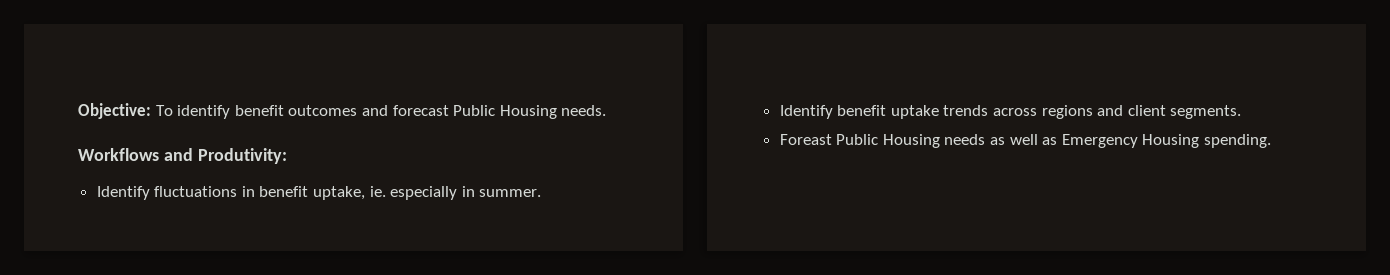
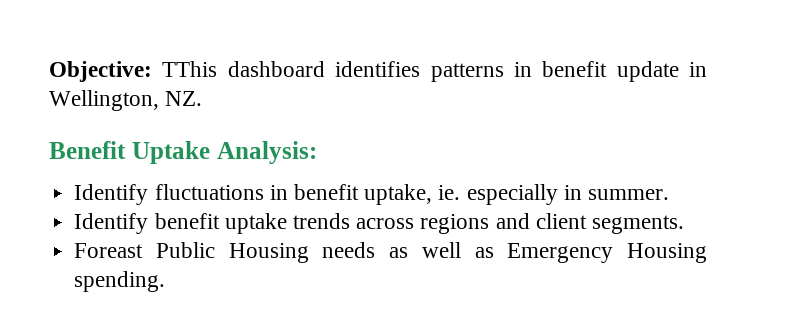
- Objective: To identify benefit outcomes and forecast Public Housing needs.
- Workflows and Produtivity:
+ Objective: TThis dashboard identifies patterns in benefit update in Wellington, NZ.
+ Benefit Uptake Analysis:

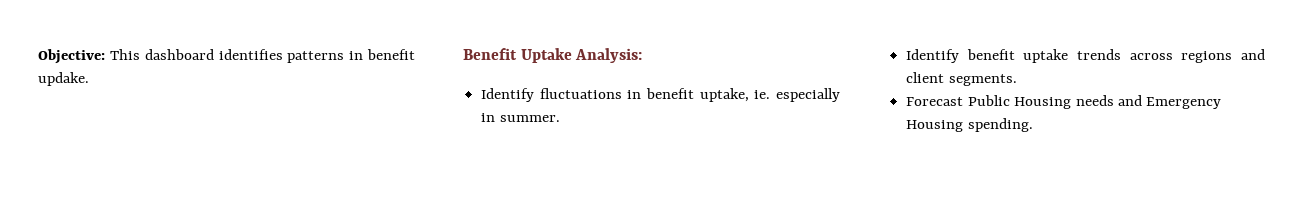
- Objective: TThis dashboard identifies patterns in benefit update in Wellington, NZ.
+ Objective: This dashboard identifies patterns in benefit updake.
- Foreast Public Housing needs as well as Emergency Housing spending.
+ Forecast Public Housing needs and Emergency Housing spending.

